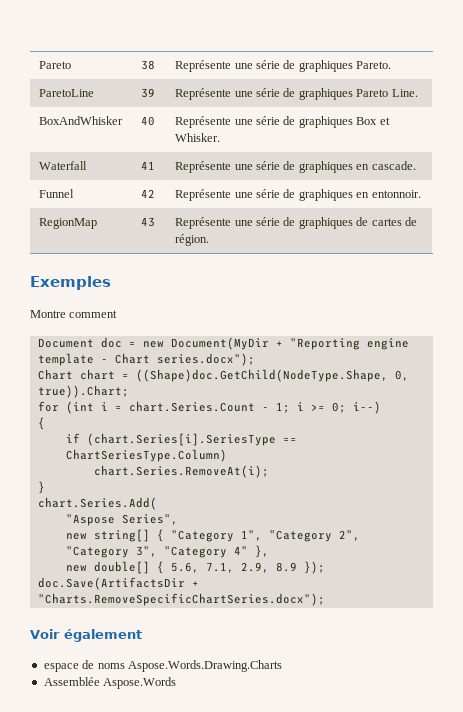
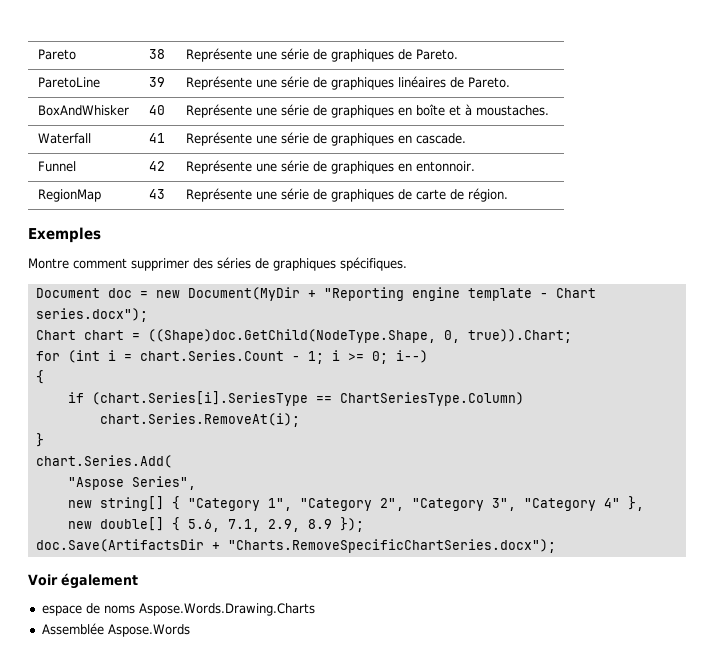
- Pareto | 38 | Représente une série de graphiques Pareto.
+ Pareto | 38 | Représente une série de graphiques de Pareto.
- ParetoLine | 39 | Représente une série de graphiques Pareto Line.
+ ParetoLine | 39 | Représente une série de graphiques linéaires de Pareto.
- BoxAndWhisker | 40 | Représente une série de graphiques Box et Whisker.
+ BoxAndWhisker | 40 | Représente une série de graphiques en boîte et à moustaches.
- RegionMap | 43 | Représente une série de graphiques de cartes de région.
+ RegionMap | 43 | Représente une série de graphiques de carte de région.
- Montre comment
+ Montre comment supprimer des séries de graphiques spécifiques.

